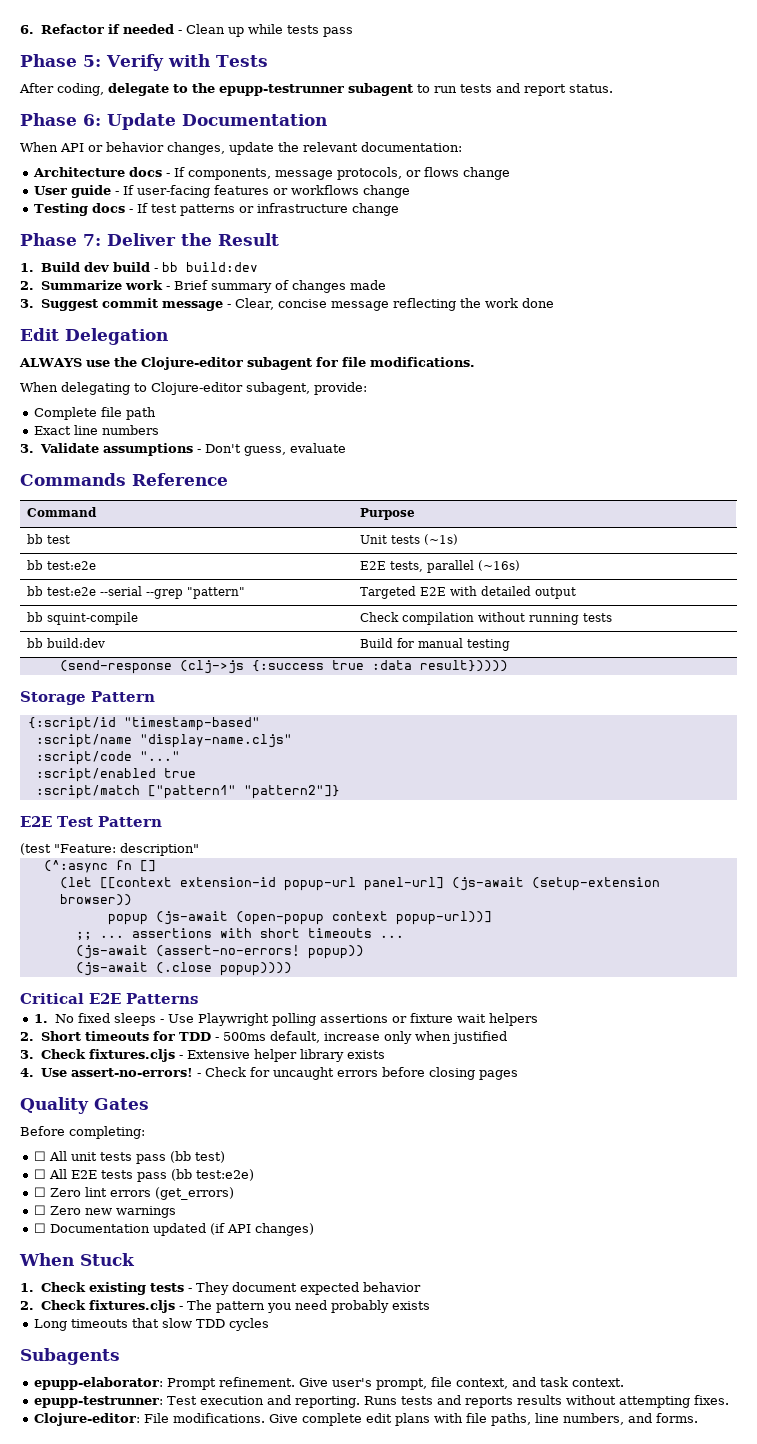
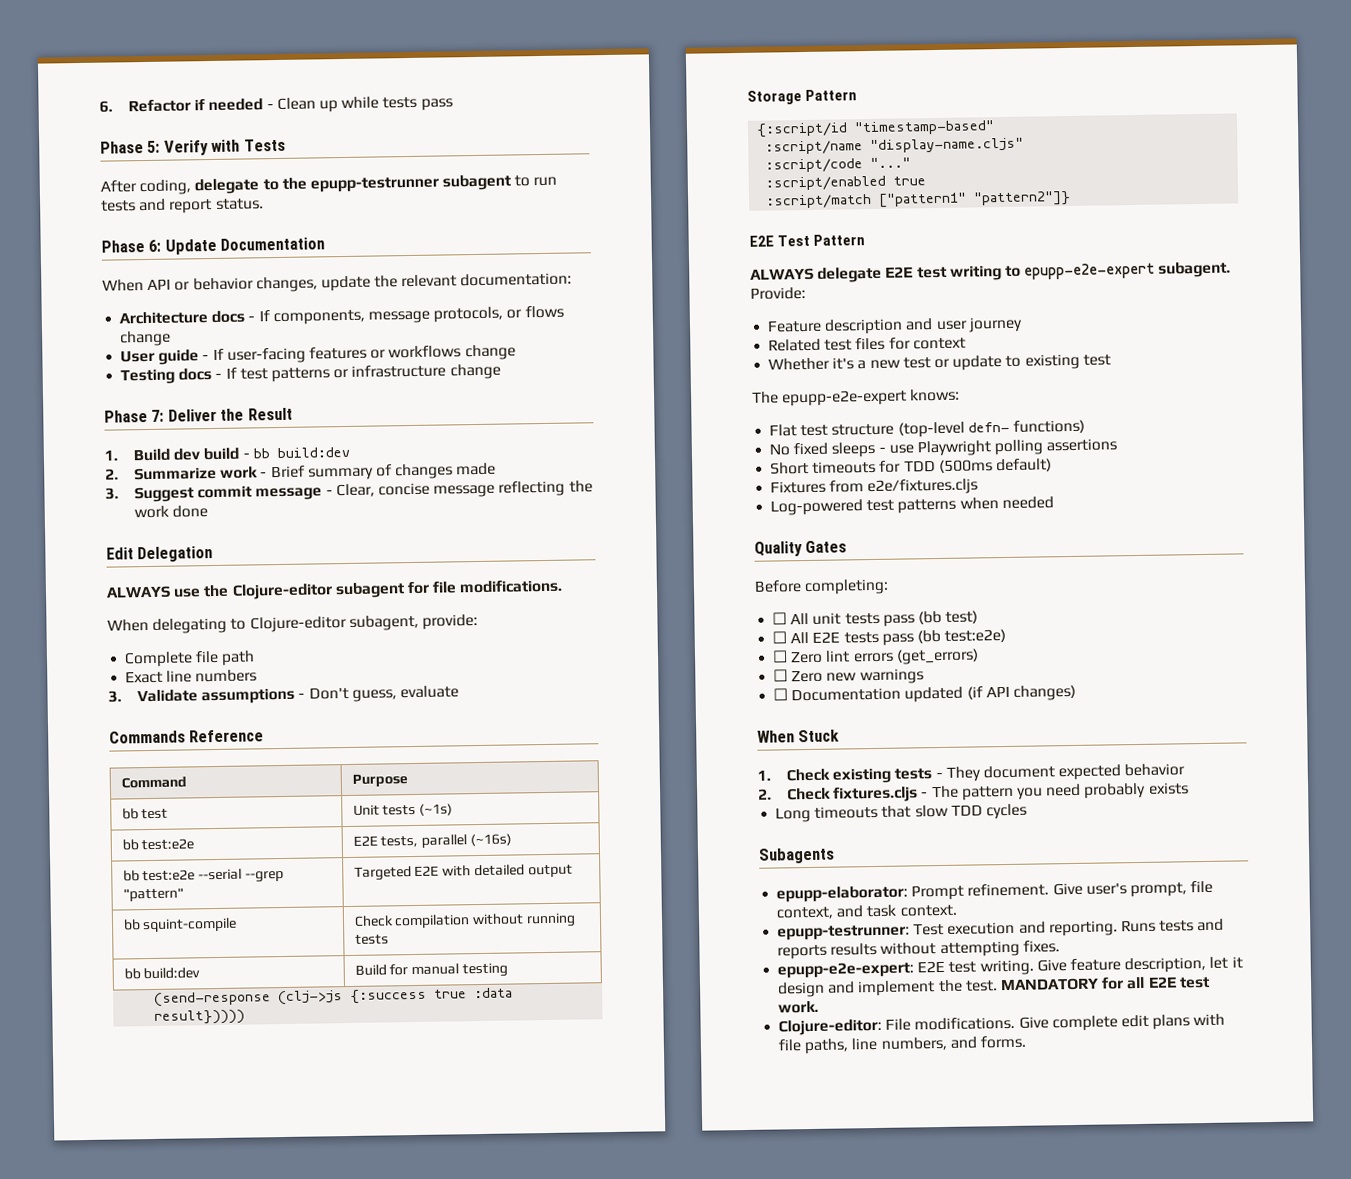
- (test "Feature: description"
- (^:async fn []
- (let [[context extension-id popup-url panel-url] (js-await (setup-extension browser))
- popup (js-await (open-popup context popup-url))]
- ;; ... assertions with short timeouts ...
- (js-await (assert-no-errors! popup))
- (js-await (.close popup))))
- Critical E2E Patterns
- 1. No fixed sleeps - Use Playwright polling assertions or fixture wait helpers
- 2. Short timeouts for TDD - 500ms default, increase only when justified
- 3. Check fixtures.cljs - Extensive helper library exists
- 4. Use assert-no-errors! - Check for uncaught errors before closing pages
+ ALWAYS delegate E2E test writing to epupp-e2e-expert subagent. Provide:
+ Feature description and user journey
+ Related test files for context
+ Whether it's a new test or update to existing test
+ The epupp-e2e-expert knows:
+ Flat test structure (top-level defn- functions)
+ No fixed sleeps - use Playwright polling assertions
+ Short timeouts for TDD (500ms default)
+ Fixtures from e2e/fixtures.cljs
+ Log-powered test patterns when needed
+ epupp-e2e-expert: E2E test writing. Give feature description, let it design and implement the test. MANDATORY for all E2E test work.

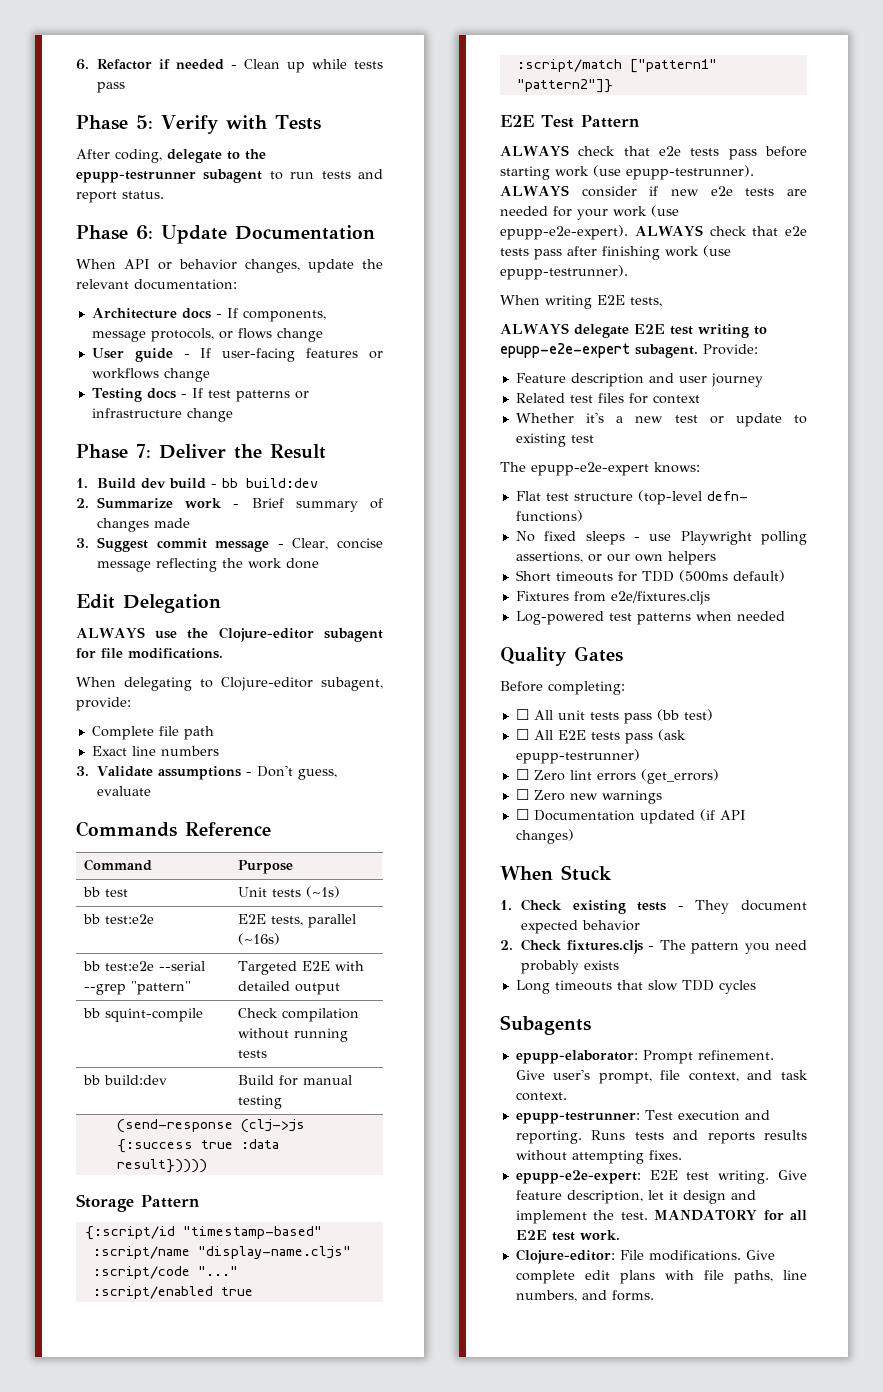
+ ALWAYS check that e2e tests pass before starting work (use epupp-testrunner). ALWAYS consider if new e2e tests are needed for your work (use epupp-e2e-expert). ALWAYS check that e2e tests pass after finishing work (use epupp-testrunner).
+ When writing E2E tests,
- No fixed sleeps - use Playwright polling assertions
+ No fixed sleeps - use Playwright polling assertions, or our own helpers
- ☐ All E2E tests pass (bb test:e2e)
+ ☐ All E2E tests pass (ask epupp-testrunner)

